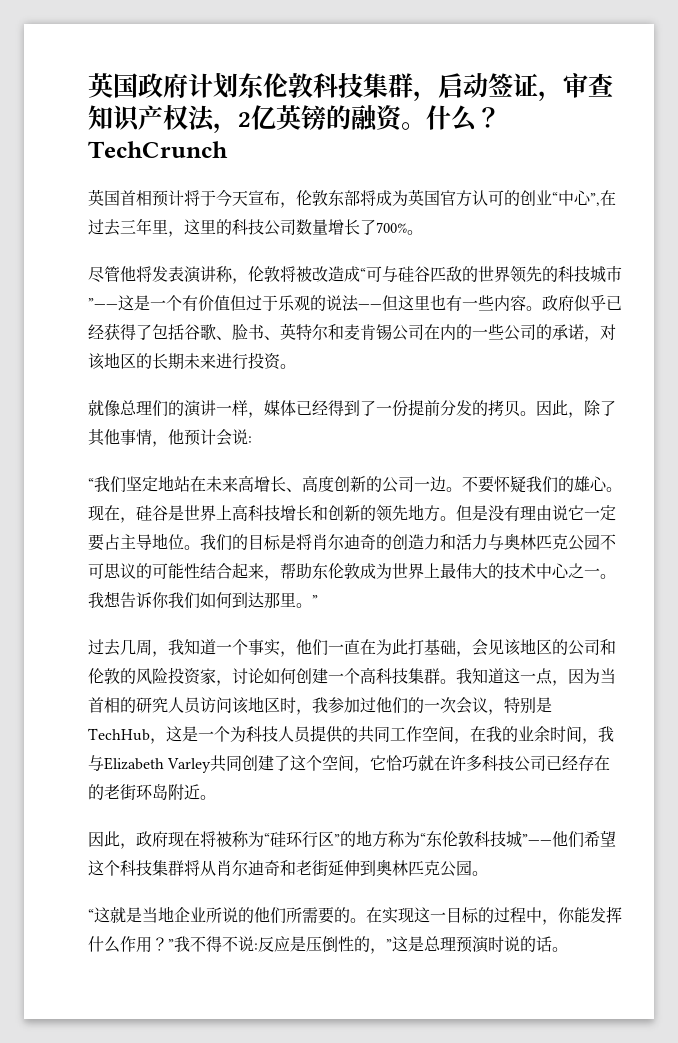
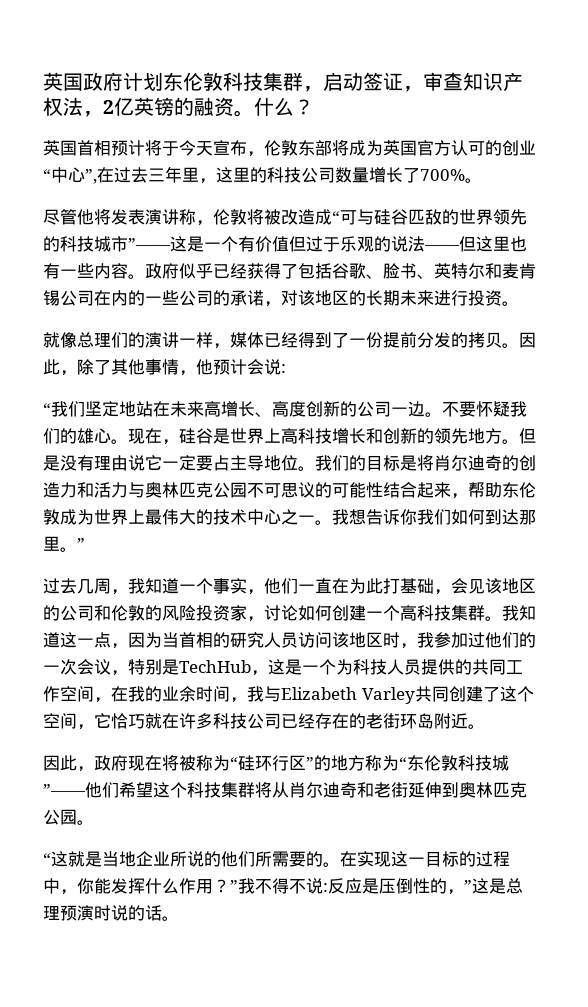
- TechCrunch

